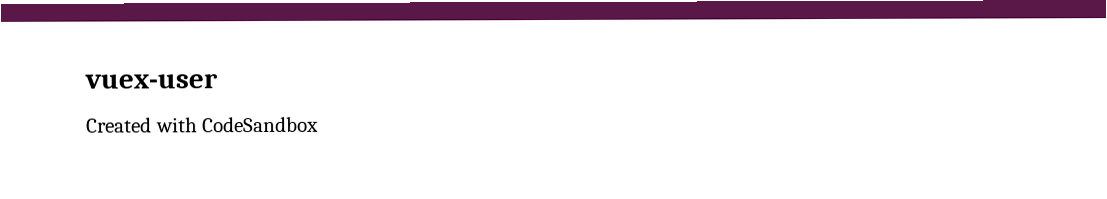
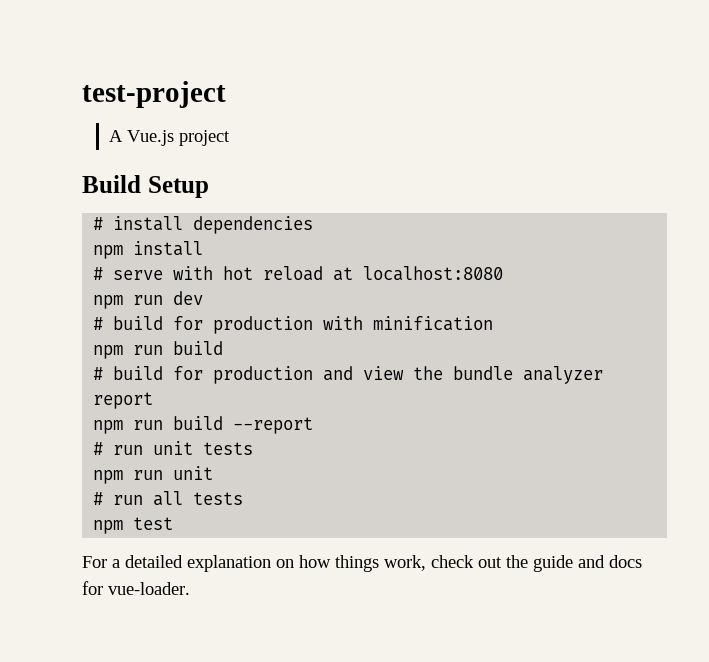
- vuex-user
- Created with CodeSandbox
+ test-project
+ A Vue.js project
+ Build Setup
+ # install dependencies
+ npm install
+ # serve with hot reload at localhost:8080
+ npm run dev
+ # build for production with minification
+ npm run build
+ # build for production and view the bundle analyzer report
+ npm run build --report
+ # run unit tests
+ npm run unit
+ # run all tests
+ npm test
+ For a detailed explanation on how things work, check out the guide and docs for vue-loader.

